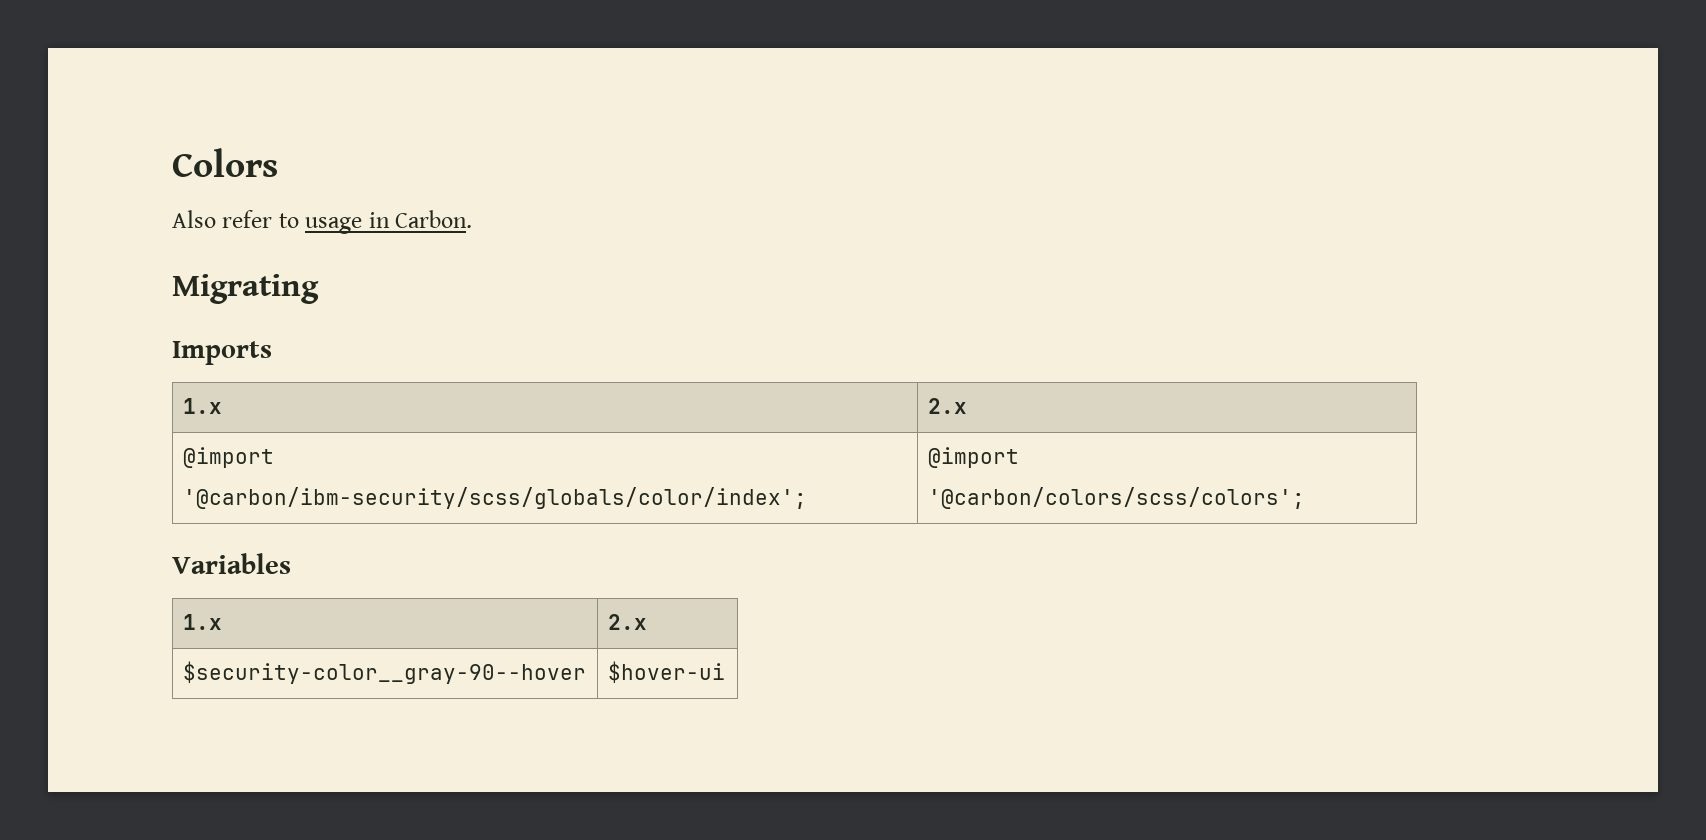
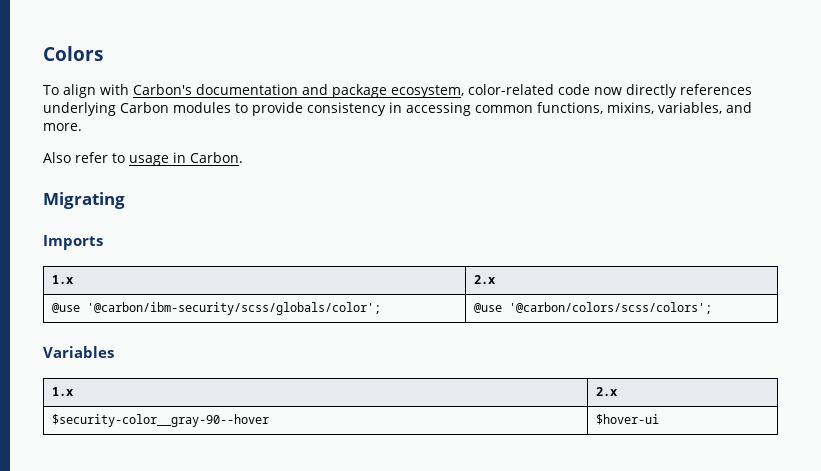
+ To align with Carbon's documentation and package ecosystem, color-related code now directly references underlying Carbon modules to provide consistency in accessing common functions, mixins, variables, and more.
- @import '@carbon/ibm-security/scss/globals/color/index'; | @import '@carbon/colors/scss/colors';
+ @use '@carbon/ibm-security/scss/globals/color'; | @use '@carbon/colors/scss/colors';

